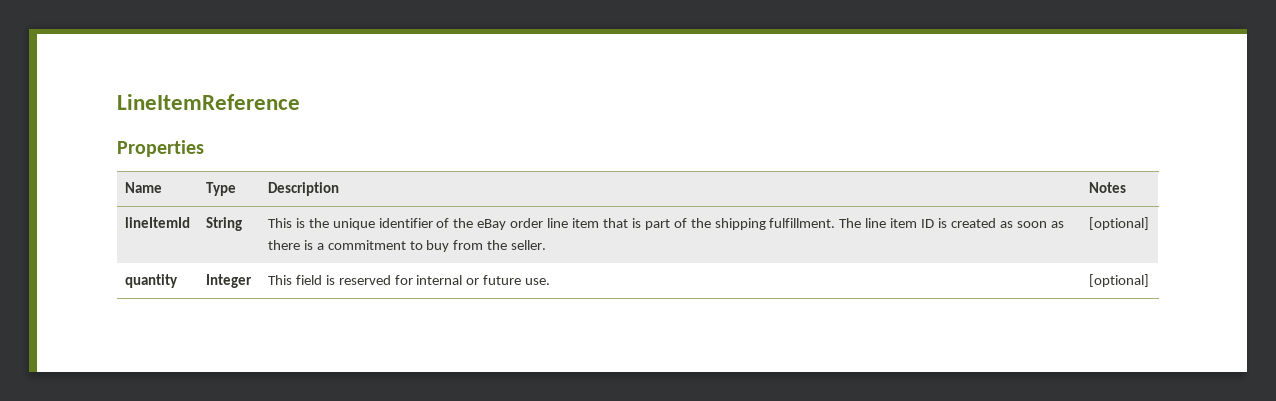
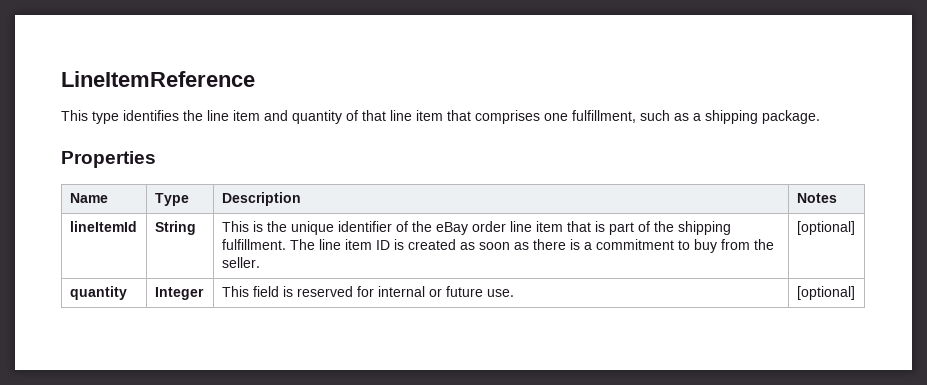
+ This type identifies the line item and quantity of that line item that comprises one fulfillment, such as a shipping package.

